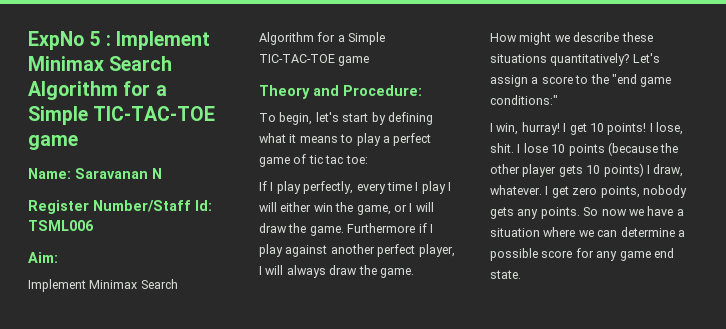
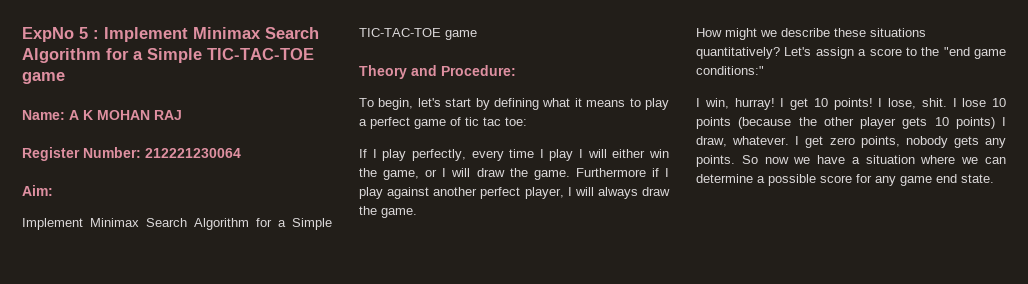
- Name: Saravanan N
- Register Number/Staff Id: TSML006
+ Name: A K MOHAN RAJ
+ Register Number: 212221230064

